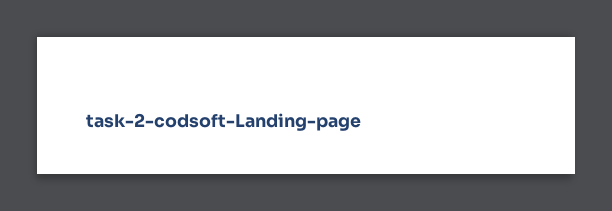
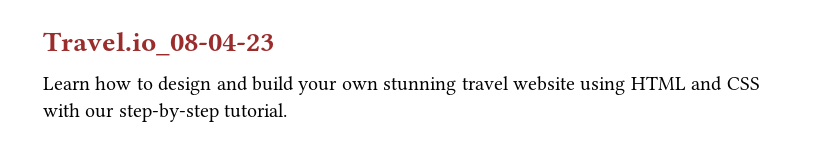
- task-2-codsoft-Landing-page
+ Travel.io_08-04-23
+ Learn how to design and build your own stunning travel website using HTML and CSS with our step-by-step tutorial.

